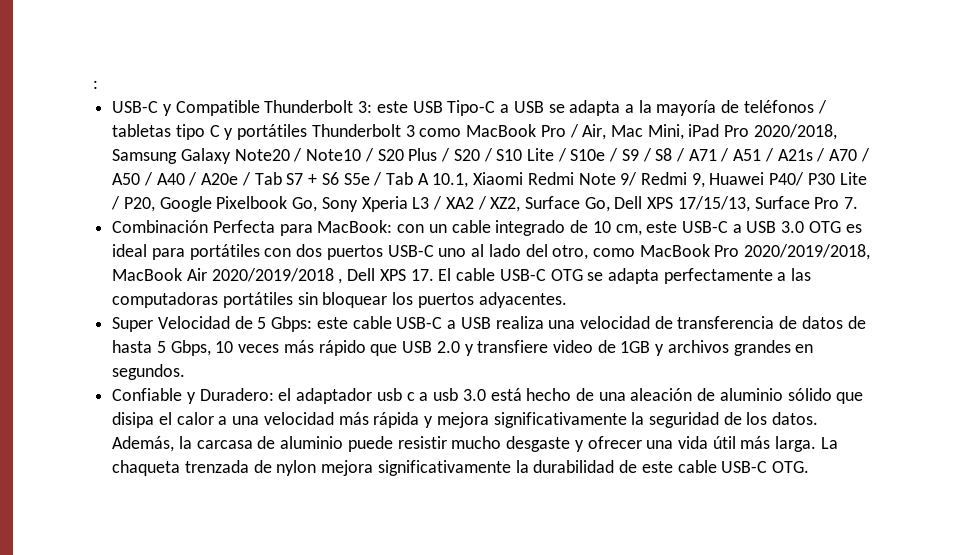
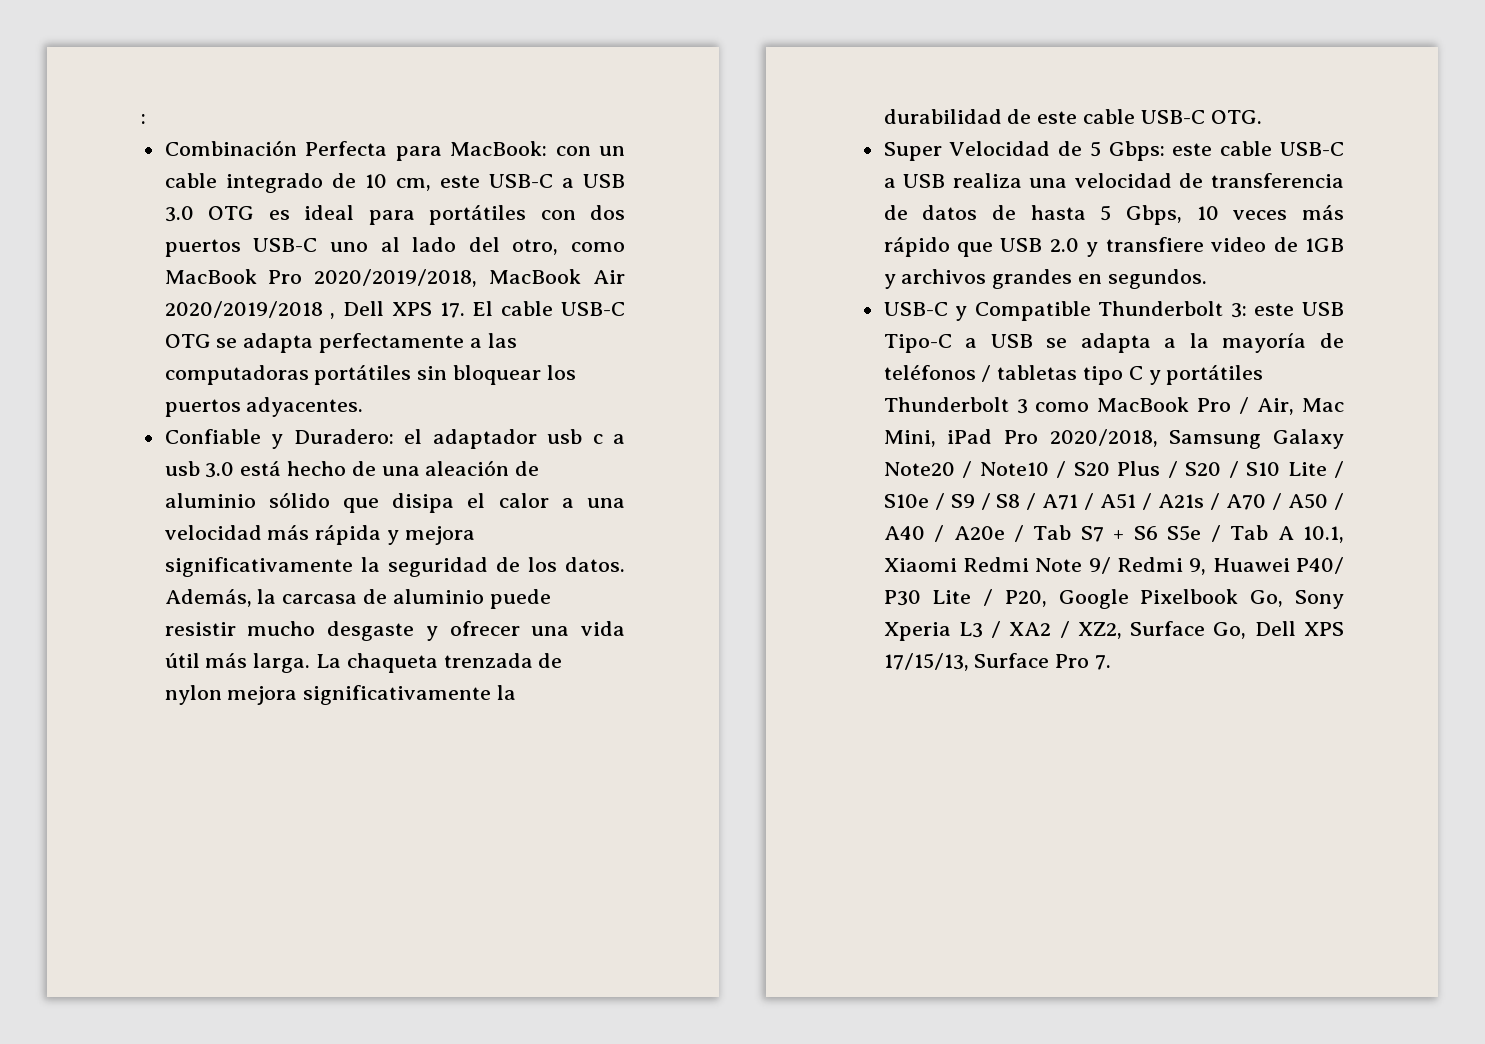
+ Combinación Perfecta para MacBook: con un cable integrado de 10 cm, este USB-C a USB 3.0 OTG es ideal para portátiles con dos puertos USB-C uno al lado del otro, como MacBook Pro 2020/2019/2018, MacBook Air 2020/2019/2018 , Dell XPS 17. El cable USB-C OTG se adapta perfectamente a las computadoras portátiles sin bloquear los puertos adyacentes.
+ Confiable y Duradero: el adaptador usb c a usb 3.0 está hecho de una aleación de aluminio sólido que disipa el calor a una velocidad más rápida y mejora significativamente la seguridad de los datos. Además, la carcasa de aluminio puede resistir mucho desgaste y ofrecer una vida útil más larga. La chaqueta trenzada de nylon mejora significativamente la durabilidad de este cable USB-C OTG.
+ Super Velocidad de 5 Gbps: este cable USB-C a USB realiza una velocidad de transferencia de datos de hasta 5 Gbps, 10 veces más rápido que USB 2.0 y transfiere video de 1GB y archivos grandes en segundos.
- Combinación Perfecta para MacBook: con un cable integrado de 10 cm, este USB-C a USB 3.0 OTG es ideal para portátiles con dos puertos USB-C uno al lado del otro, como MacBook Pro 2020/2019/2018, MacBook Air 2020/2019/2018 , Dell XPS 17. El cable USB-C OTG se adapta perfectamente a las computadoras portátiles sin bloquear los puertos adyacentes.
- Super Velocidad de 5 Gbps: este cable USB-C a USB realiza una velocidad de transferencia de datos de hasta 5 Gbps, 10 veces más rápido que USB 2.0 y transfiere video de 1GB y archivos grandes en segundos.
- Confiable y Duradero: el adaptador usb c a usb 3.0 está hecho de una aleación de aluminio sólido que disipa el calor a una velocidad más rápida y mejora significativamente la seguridad de los datos. Además, la carcasa de aluminio puede resistir mucho desgaste y ofrecer una vida útil más larga. La chaqueta trenzada de nylon mejora significativamente la durabilidad de este cable USB-C OTG.

